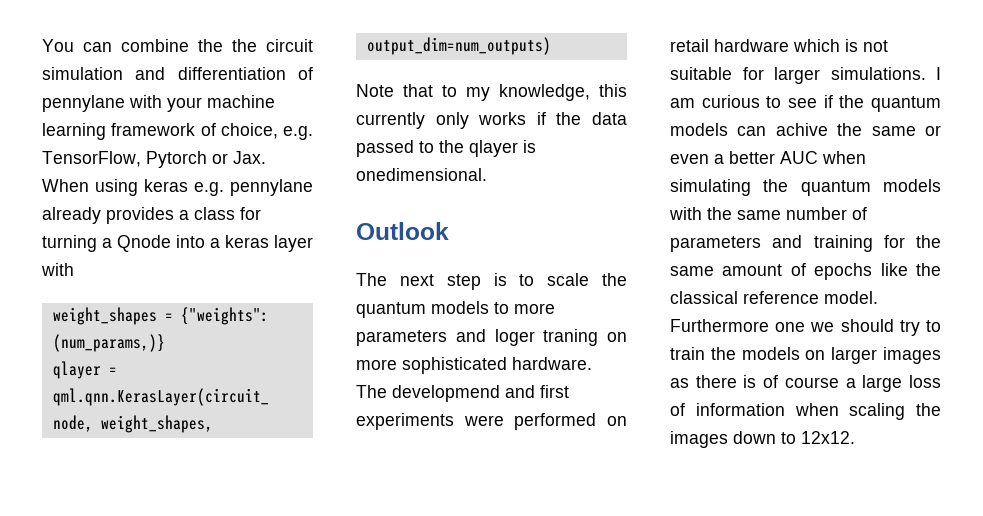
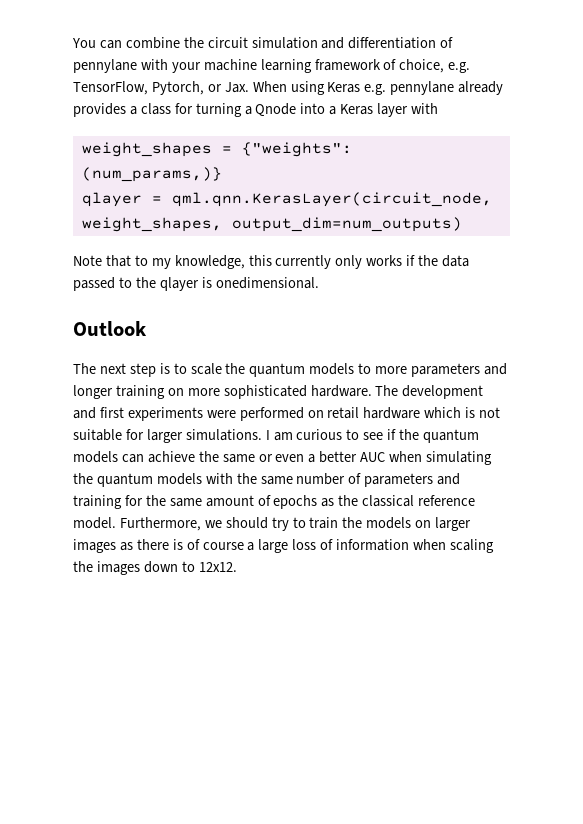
- You can combine the the circuit simulation and differentiation of pennylane with your machine learning framework of choice, e.g. TensorFlow, Pytorch or Jax. When using keras e.g. pennylane already provides a class for turning a Qnode into a keras layer with
+ You can combine the circuit simulation and differentiation of pennylane with your machine learning framework of choice, e.g. TensorFlow, Pytorch, or Jax. When using Keras e.g. pennylane already provides a class for turning a Qnode into a Keras layer with
- The next step is to scale the quantum models to more parameters and loger traning on more sophisticated hardware.
+ The next step is to scale the quantum models to more parameters and longer training on more sophisticated hardware.
- The developmend and first experiments were performed on retail hardware which is not suitable for larger simulations.
+ The development and first experiments were performed on retail hardware which is not suitable for larger simulations.
- I am curious to see if the quantum models can achive the same or even a better AUC when simulating the quantum models with the same number of parameters and training for the same amount of epochs like the classical reference model.
+ I am curious to see if the quantum models can achieve the same or even a better AUC when simulating the quantum models with the same number of parameters and training for the same amount of epochs as the classical reference model.
- Furthermore one we should try to train the models on larger images as there is of course a large loss of information when scaling the images down to 12x12.
+ Furthermore, we should try to train the models on larger images as there is of course a large loss of information when scaling the images down to 12x12.

